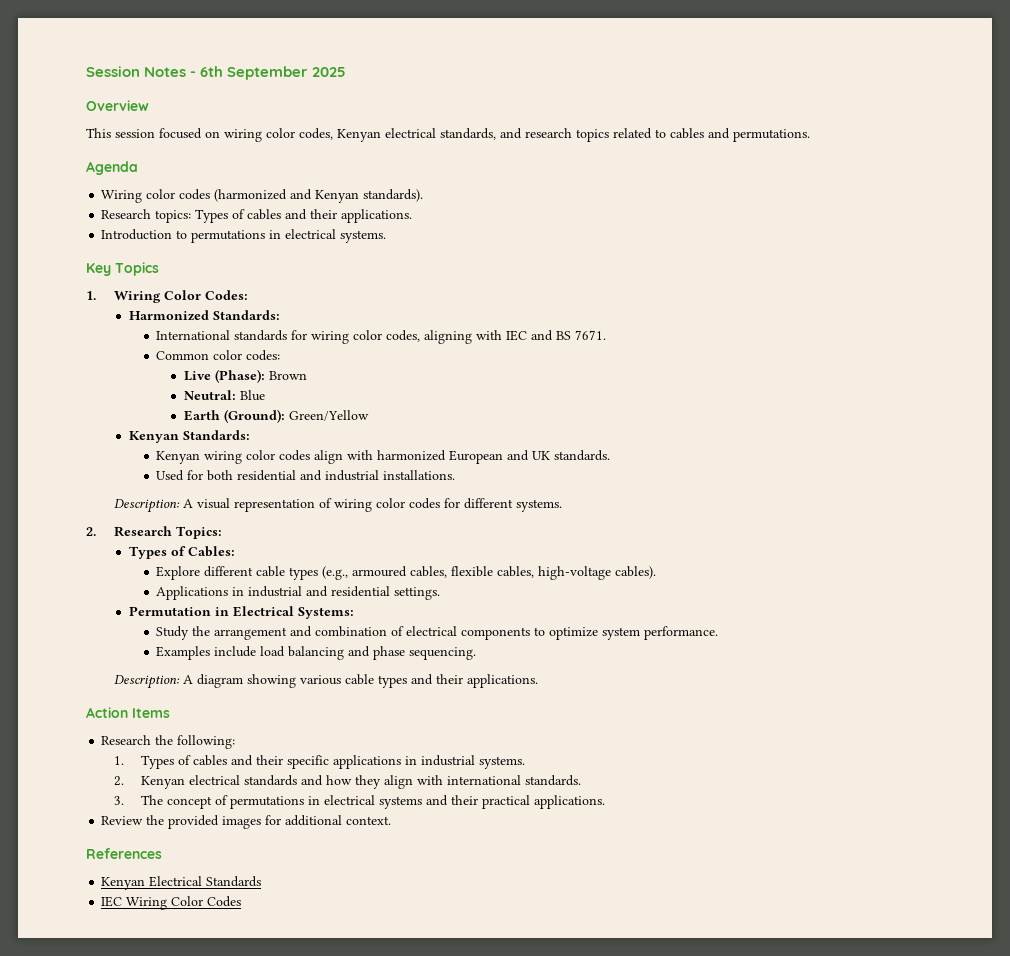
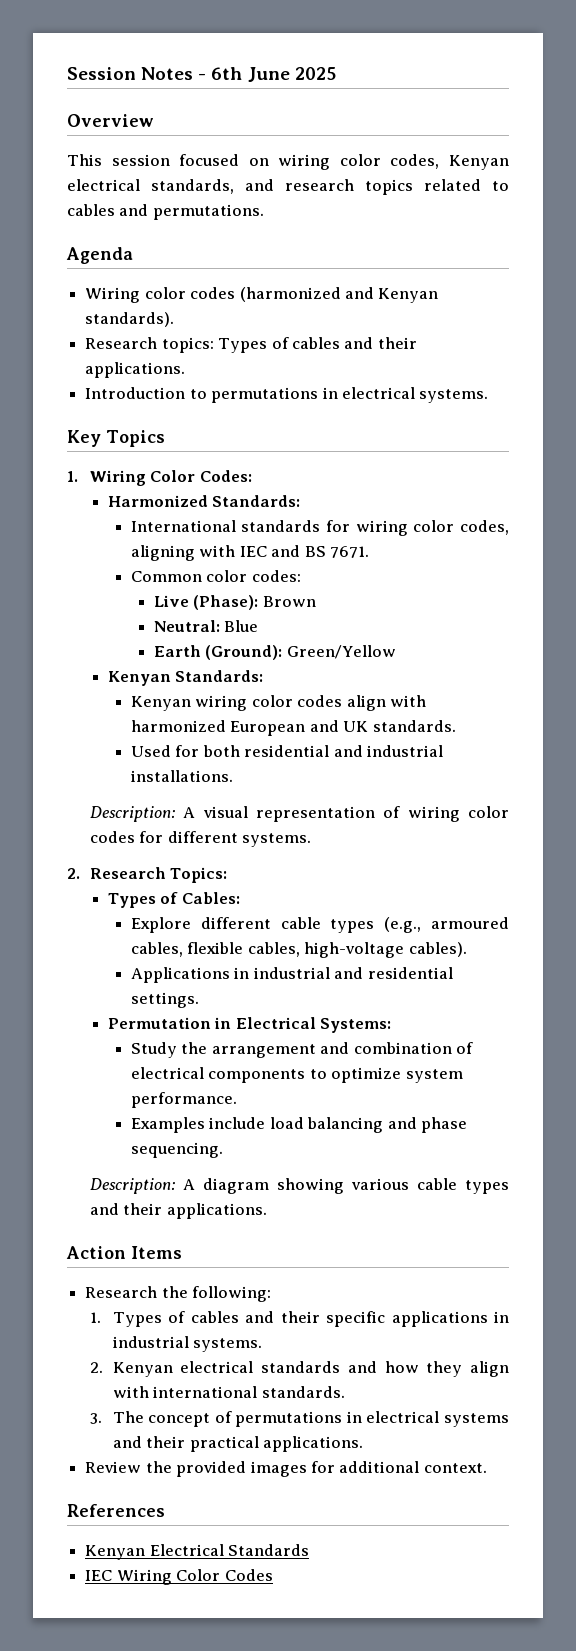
- Session Notes - 6th September 2025
+ Session Notes - 6th June 2025

